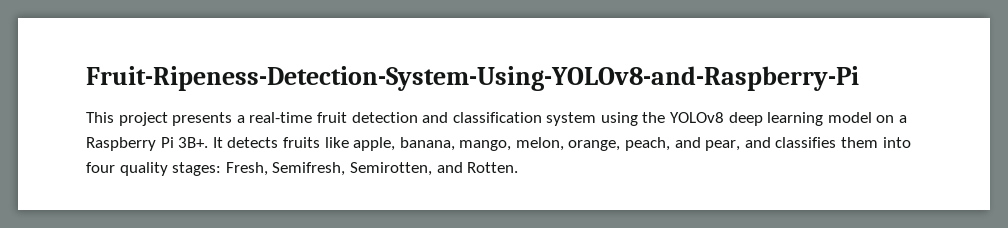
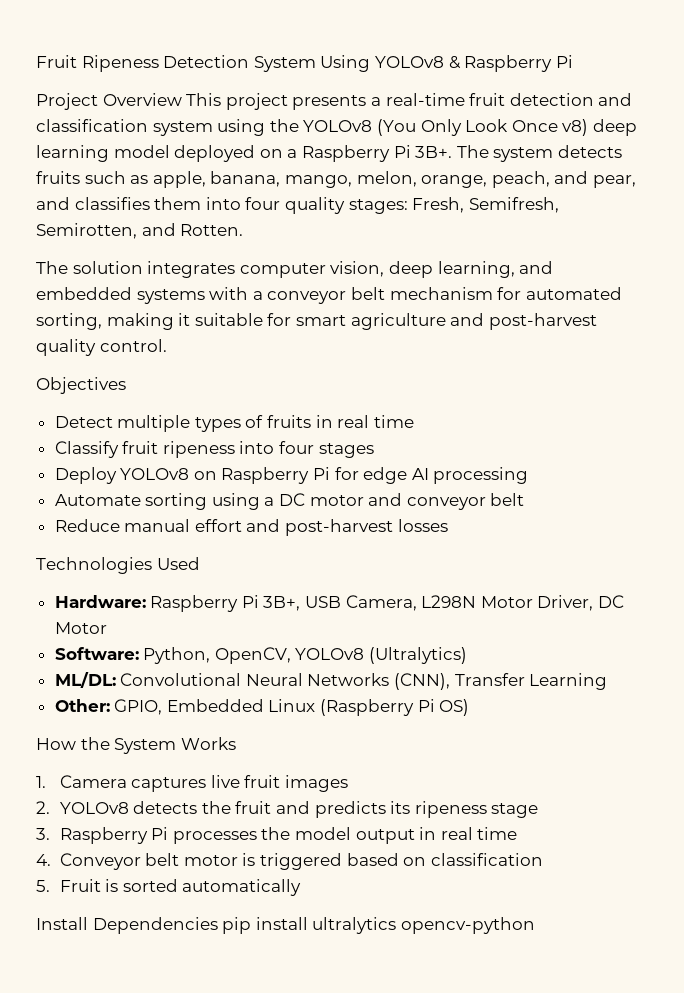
- Fruit-Ripeness-Detection-System-Using-YOLOv8-and-Raspberry-Pi
- This project presents a real-time fruit detection and classification system using the YOLOv8 deep learning model on a Raspberry Pi 3B+.
+ Fruit Ripeness Detection System Using YOLOv8 & Raspberry Pi
+ Project Overview This project presents a real-time fruit detection and classification system using the YOLOv8 (You Only Look Once v8) deep learning model deployed on a Raspberry Pi 3B+.
- It detects fruits like apple, banana, mango, melon, orange, peach, and pear, and classifies them into four quality stages: Fresh, Semifresh, Semirotten, and Rotten.
+ The system detects fruits such as apple, banana, mango, melon, orange, peach, and pear, and classifies them into four quality stages: Fresh, Semifresh, Semirotten, and Rotten.
+ The solution integrates computer vision, deep learning, and embedded systems with a conveyor belt mechanism for automated sorting, making it suitable for smart agriculture and post-harvest quality control.
+ Objectives
+ Detect multiple types of fruits in real time
+ Classify fruit ripeness into four stages
+ Deploy YOLOv8 on Raspberry Pi for edge AI processing
+ Automate sorting using a DC motor and conveyor belt
+ Reduce manual effort and post-harvest losses
+ Technologies Used
+ Hardware: Raspberry Pi 3B+, USB Camera, L298N Motor Driver, DC Motor
+ Software: Python, OpenCV, YOLOv8 (Ultralytics)
+ ML/DL: Convolutional Neural Networks (CNN), Transfer Learning
+ Other: GPIO, Embedded Linux (Raspberry Pi OS)
+ How the System Works
+ 1. Camera captures live fruit images
+ 2. YOLOv8 detects the fruit and predicts its ripeness stage
+ 3. Raspberry Pi processes the model output in real time
+ 4. Conveyor belt motor is triggered based on classification
+ 5. Fruit is sorted automatically
+ Install Dependencies pip install ultralytics opencv-python

